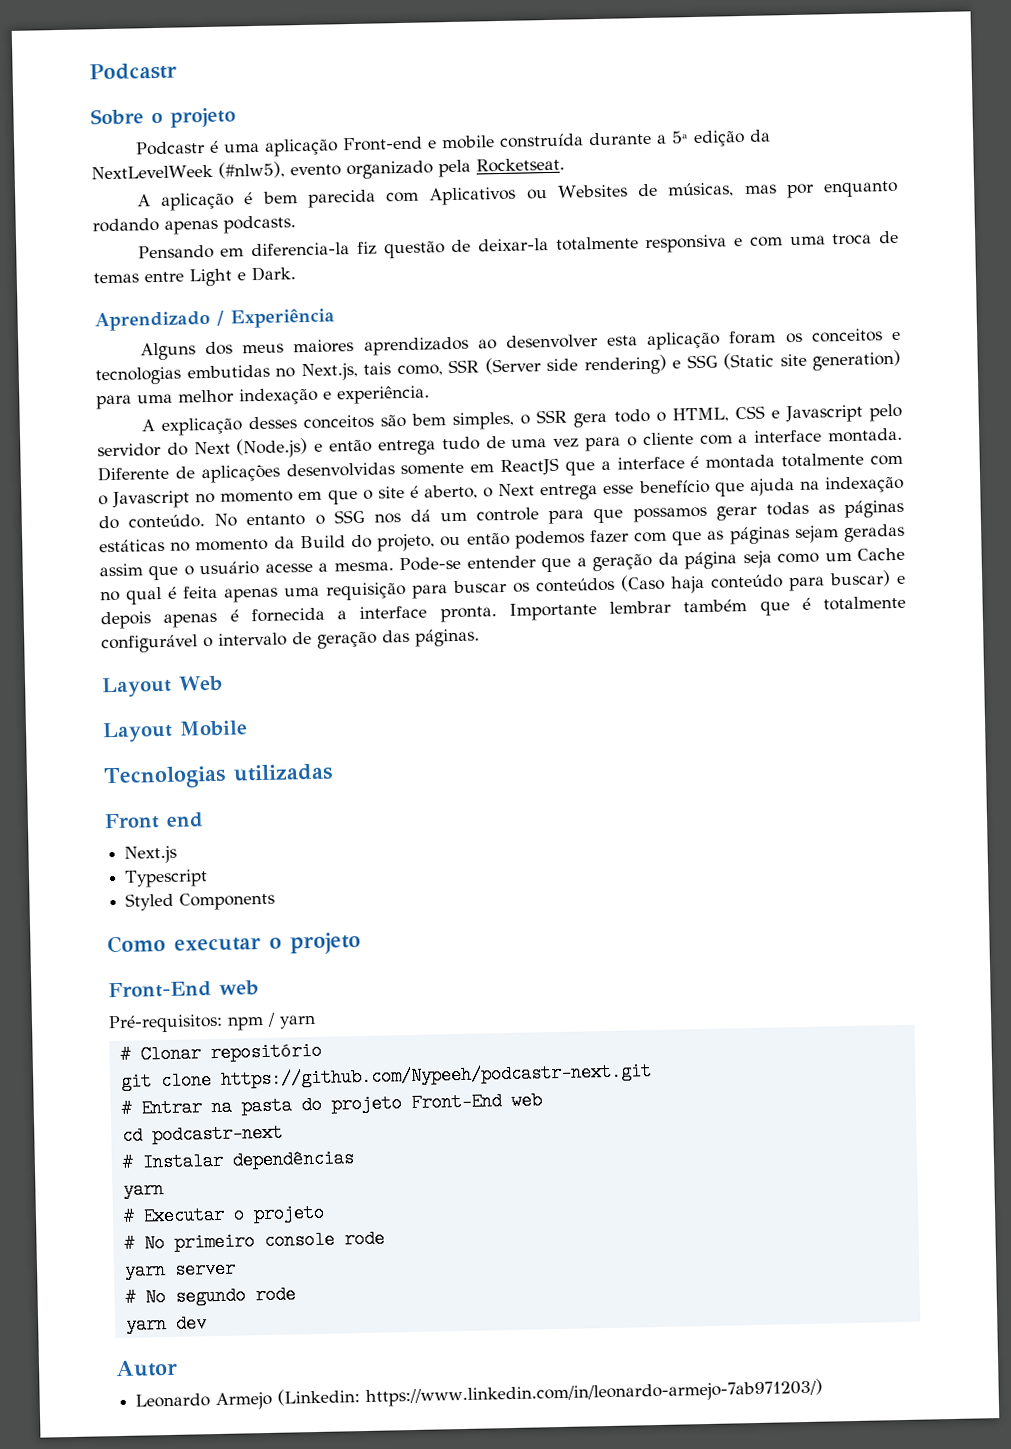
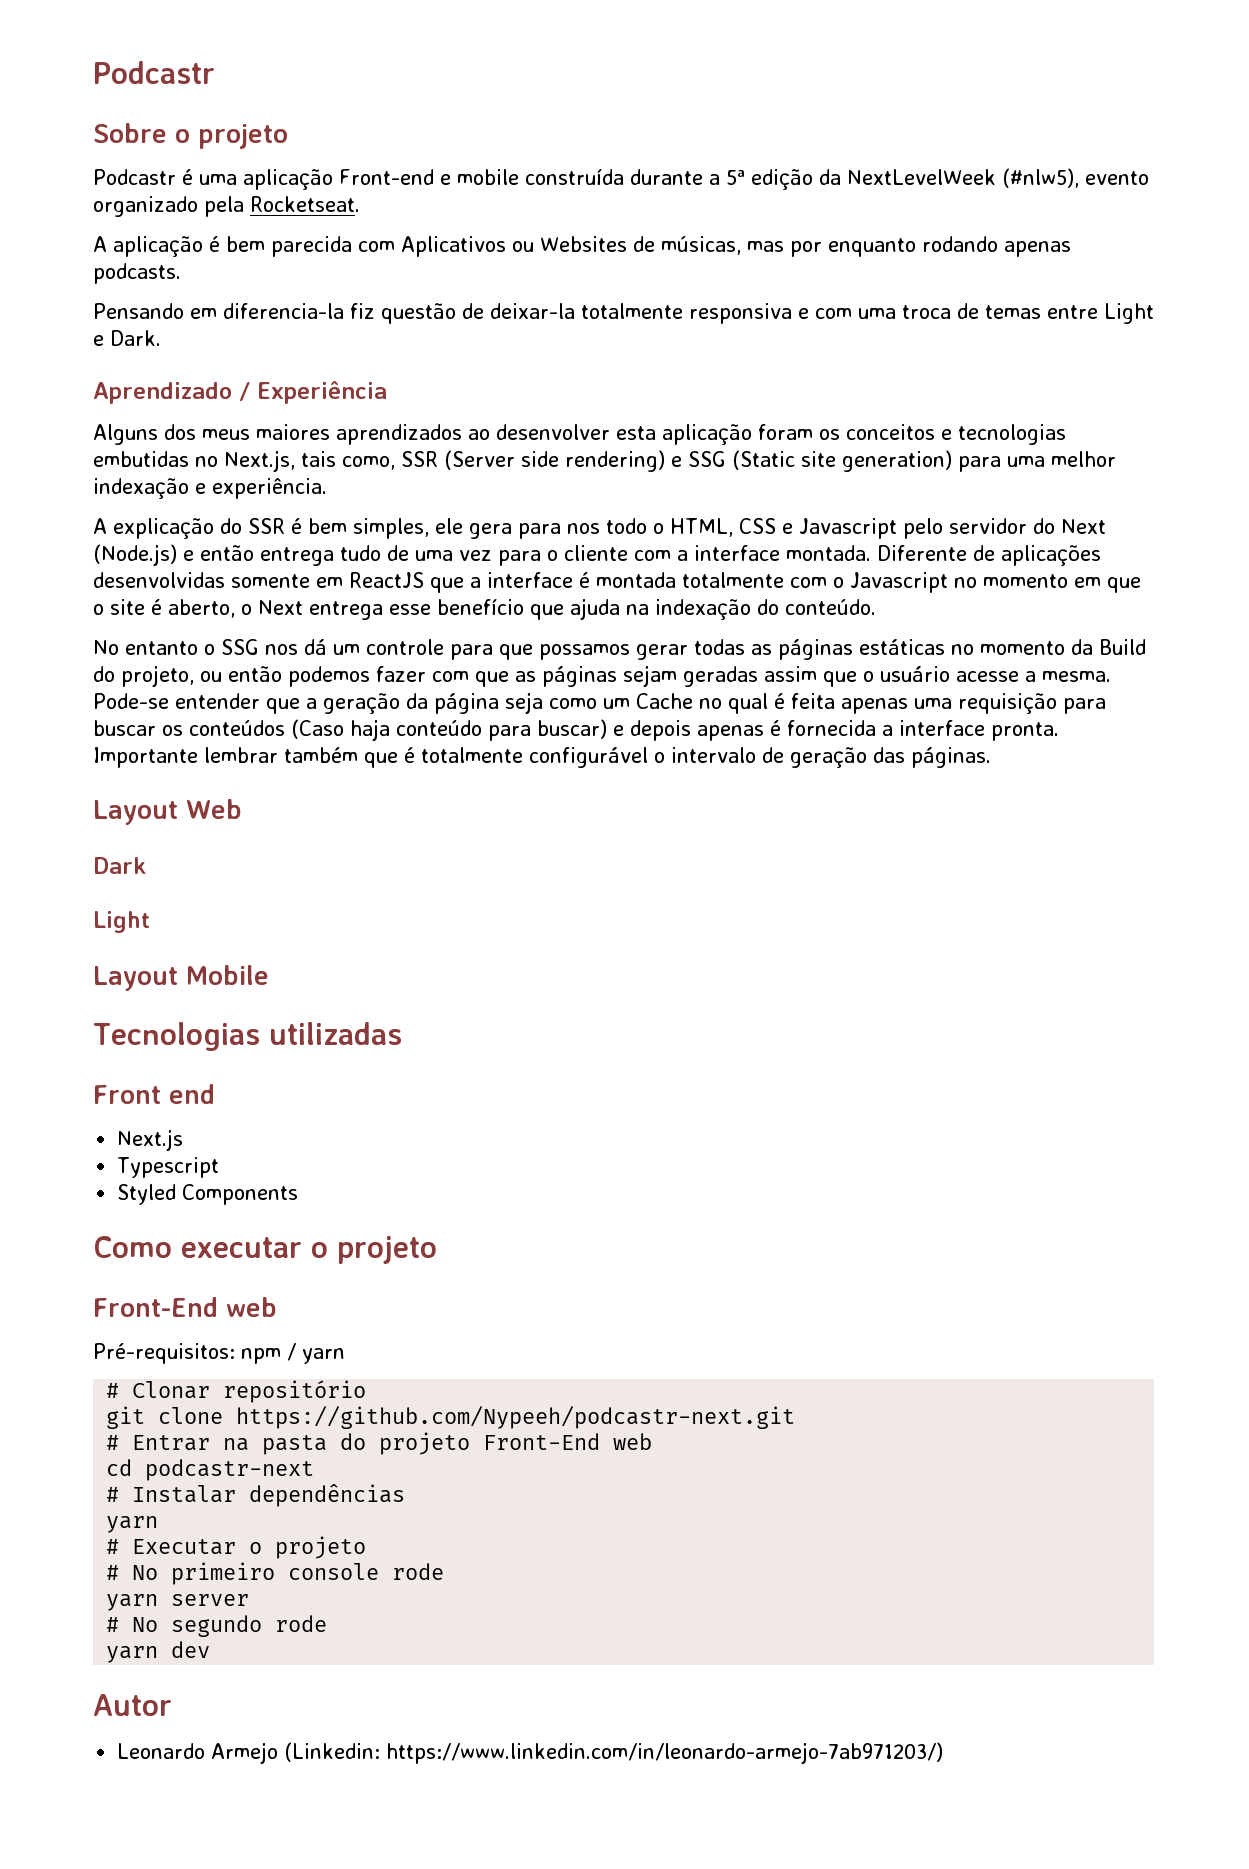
- A explicação desses conceitos são bem simples, o SSR gera todo o HTML, CSS e Javascript pelo servidor do Next (Node.js) e então entrega tudo de uma vez para o cliente com a interface montada.
+ A explicação do SSR é bem simples, ele gera para nos todo o HTML, CSS e Javascript pelo servidor do Next (Node.js) e então entrega tudo de uma vez para o cliente com a interface montada.
- Diferente de aplicações desenvolvidas somente em ReactJS que a interface é montada totalmente com o Javascript no momento em que o site é aberto, o Next entrega esse benefício que ajuda na indexação do conteúdo. No entanto o SSG nos dá um controle para que possamos gerar todas as páginas estáticas no momento da Build do projeto, ou então podemos fazer com que as páginas sejam geradas assim que o usuário acesse a mesma.
+ Diferente de aplicações desenvolvidas somente em ReactJS que a interface é montada totalmente com o Javascript no momento em que o site é aberto, o Next entrega esse benefício que ajuda na indexação do conteúdo.
+ No entanto o SSG nos dá um controle para que possamos gerar todas as páginas estáticas no momento da Build do projeto, ou então podemos fazer com que as páginas sejam geradas assim que o usuário acesse a mesma.
+ Dark
+ Light

